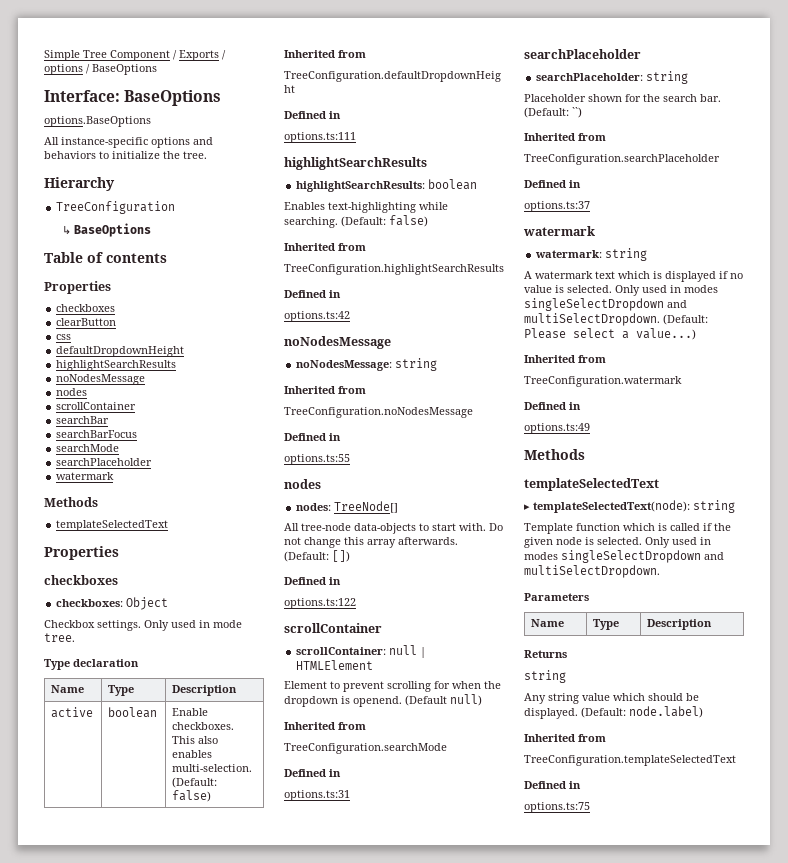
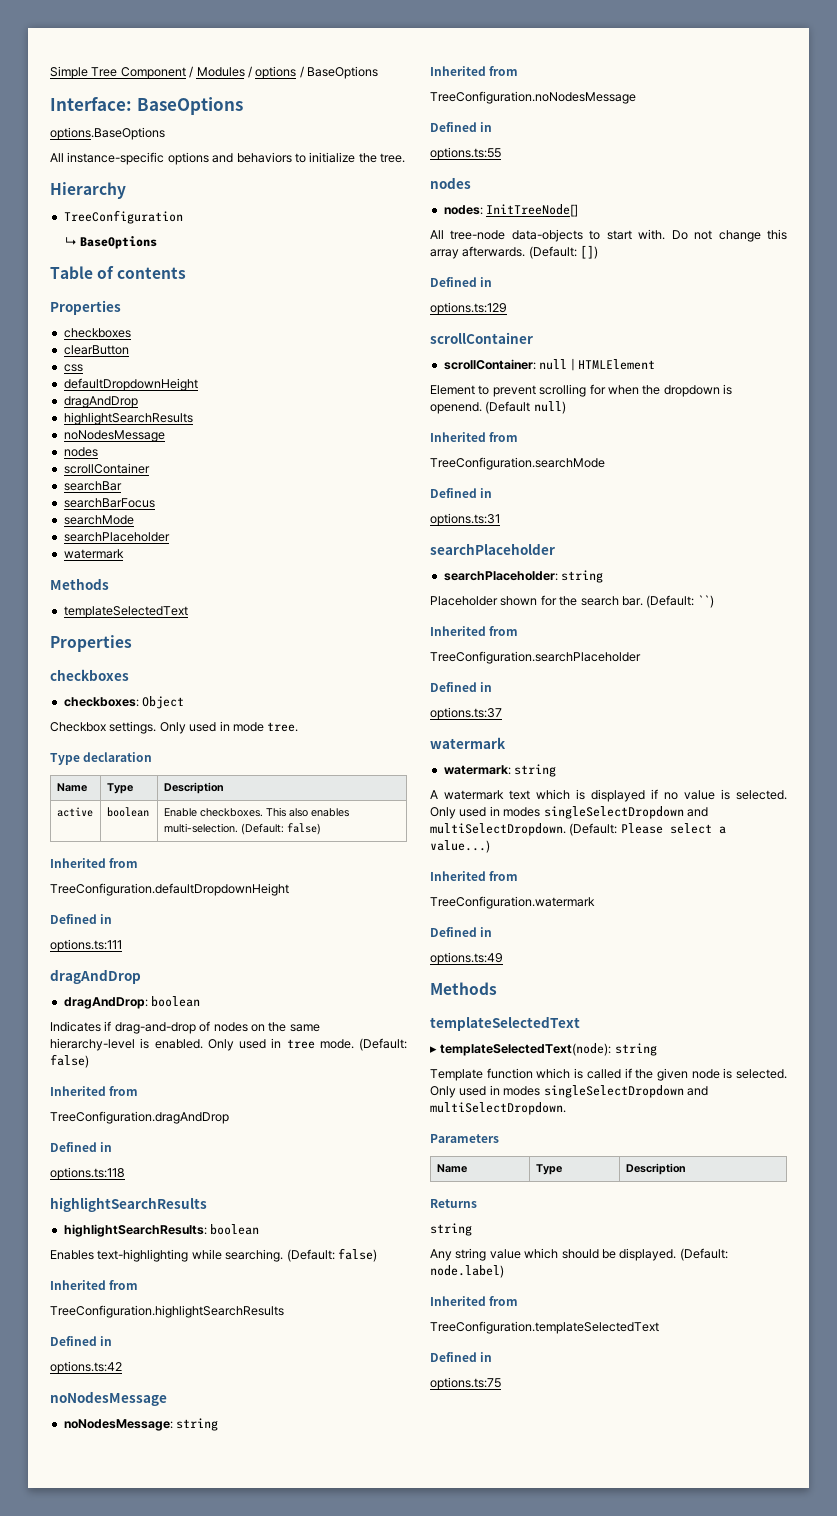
- Simple Tree Component / Exports / options / BaseOptions
+ Simple Tree Component / Modules / options / BaseOptions
  defaultDropdownHeight
+ dragAndDrop
  options.ts:111
+ dragAndDrop
+ dragAndDrop: boolean
+ Indicates if drag-and-drop of nodes on the same hierarchy-level is enabled. Only used in tree mode. (Default: false)
+ Inherited from
+ TreeConfiguration.dragAndDrop
+ Defined in
+ options.ts:118
- nodes: TreeNode[]
+ nodes: InitTreeNode[]
- options.ts:122
+ options.ts:129

